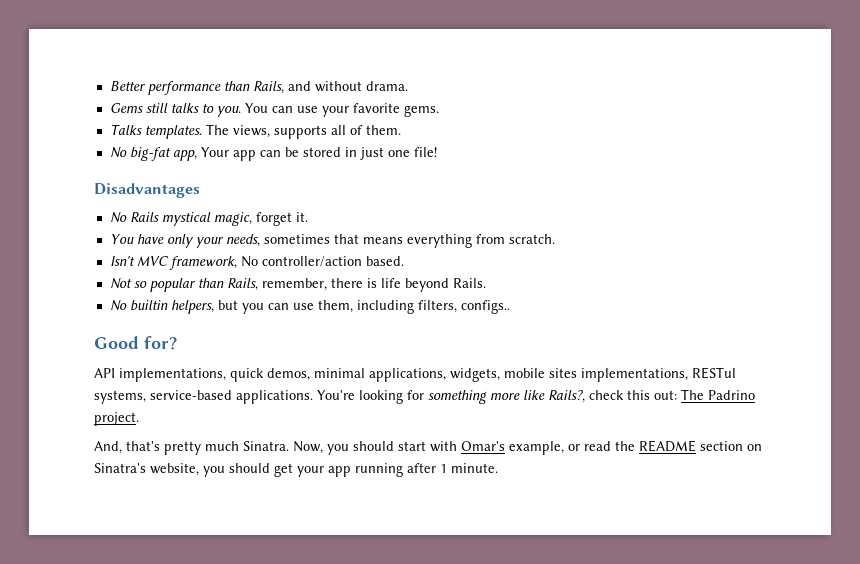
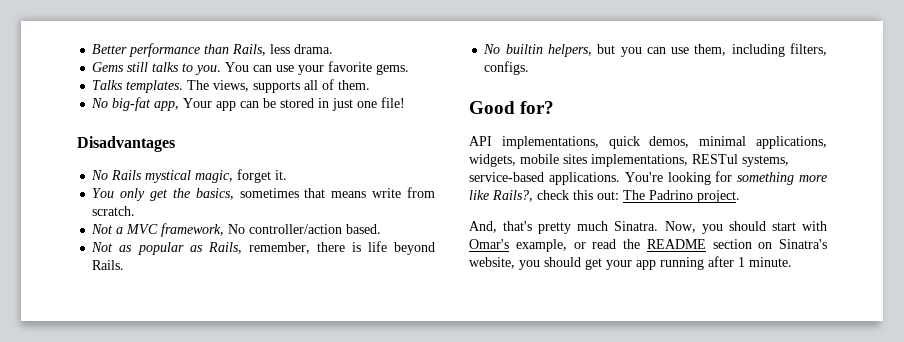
- Better performance than Rails, and without drama.
+ Better performance than Rails, less drama.
- You have only your needs, sometimes that means everything from scratch.
+ You only get the basics, sometimes that means write from scratch.
- Isn't MVC framework, No controller/action based.
+ Not a MVC framework, No controller/action based.
- Not so popular than Rails, remember, there is life beyond Rails.
+ Not as popular as Rails, remember, there is life beyond Rails.
- No builtin helpers, but you can use them, including filters, configs..
+ No builtin helpers, but you can use them, including filters, configs.

